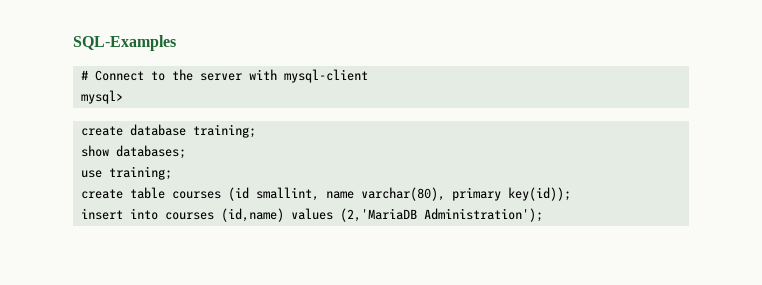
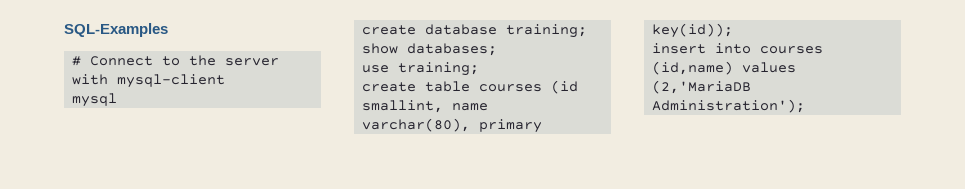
- mysql>
+ mysql

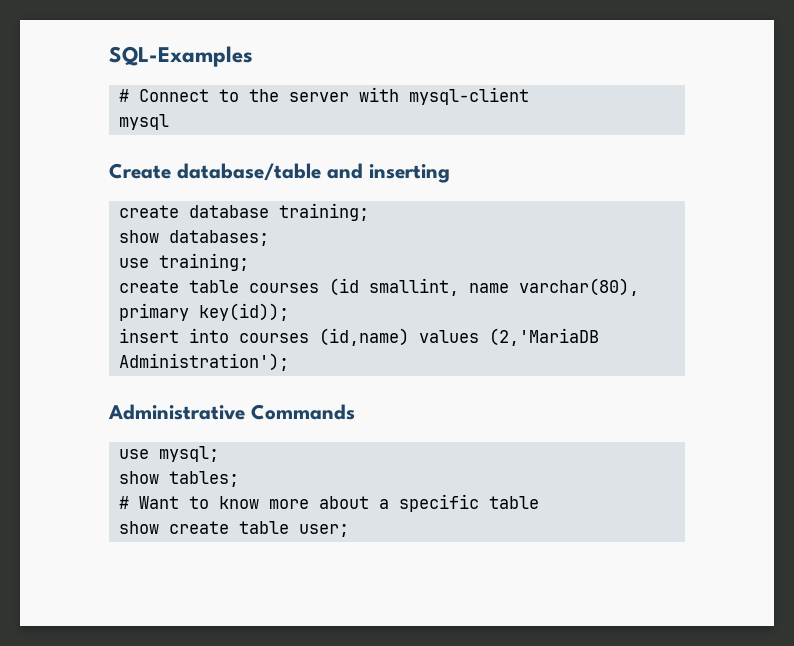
+ Create database/table and inserting
+ Administrative Commands
+ use mysql;
+ show tables;
+ # Want to know more about a specific table
+ show create table user;

